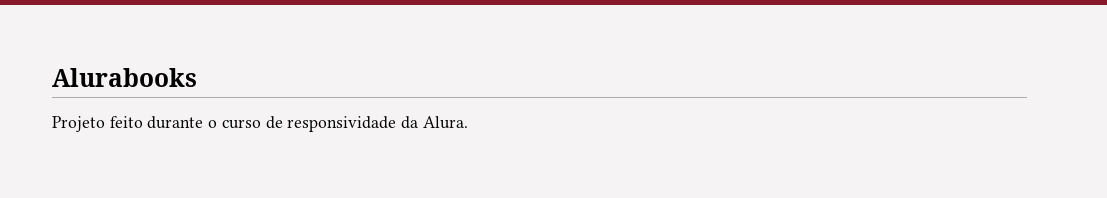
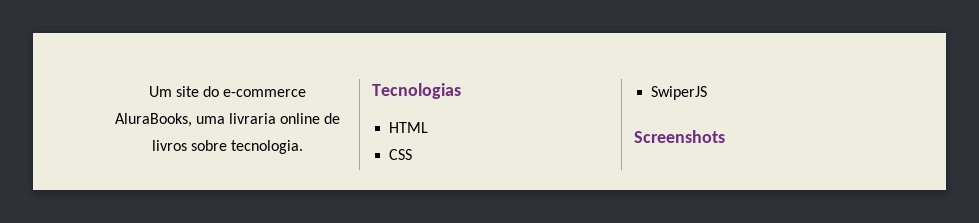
- Alurabooks
- Projeto feito durante o curso de responsividade da Alura.
+ Um site do e-commerce AluraBooks, uma livraria online de livros sobre tecnologia.
+ Tecnologias
+ HTML
+ CSS
+ SwiperJS
+ Screenshots

